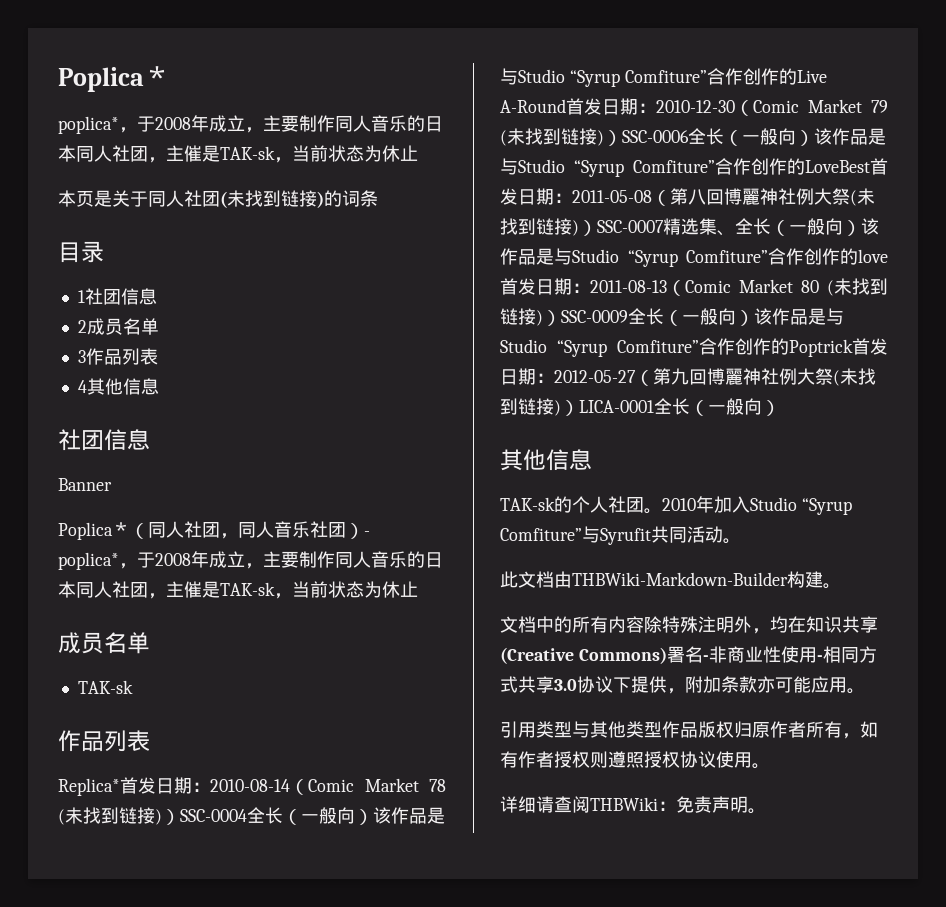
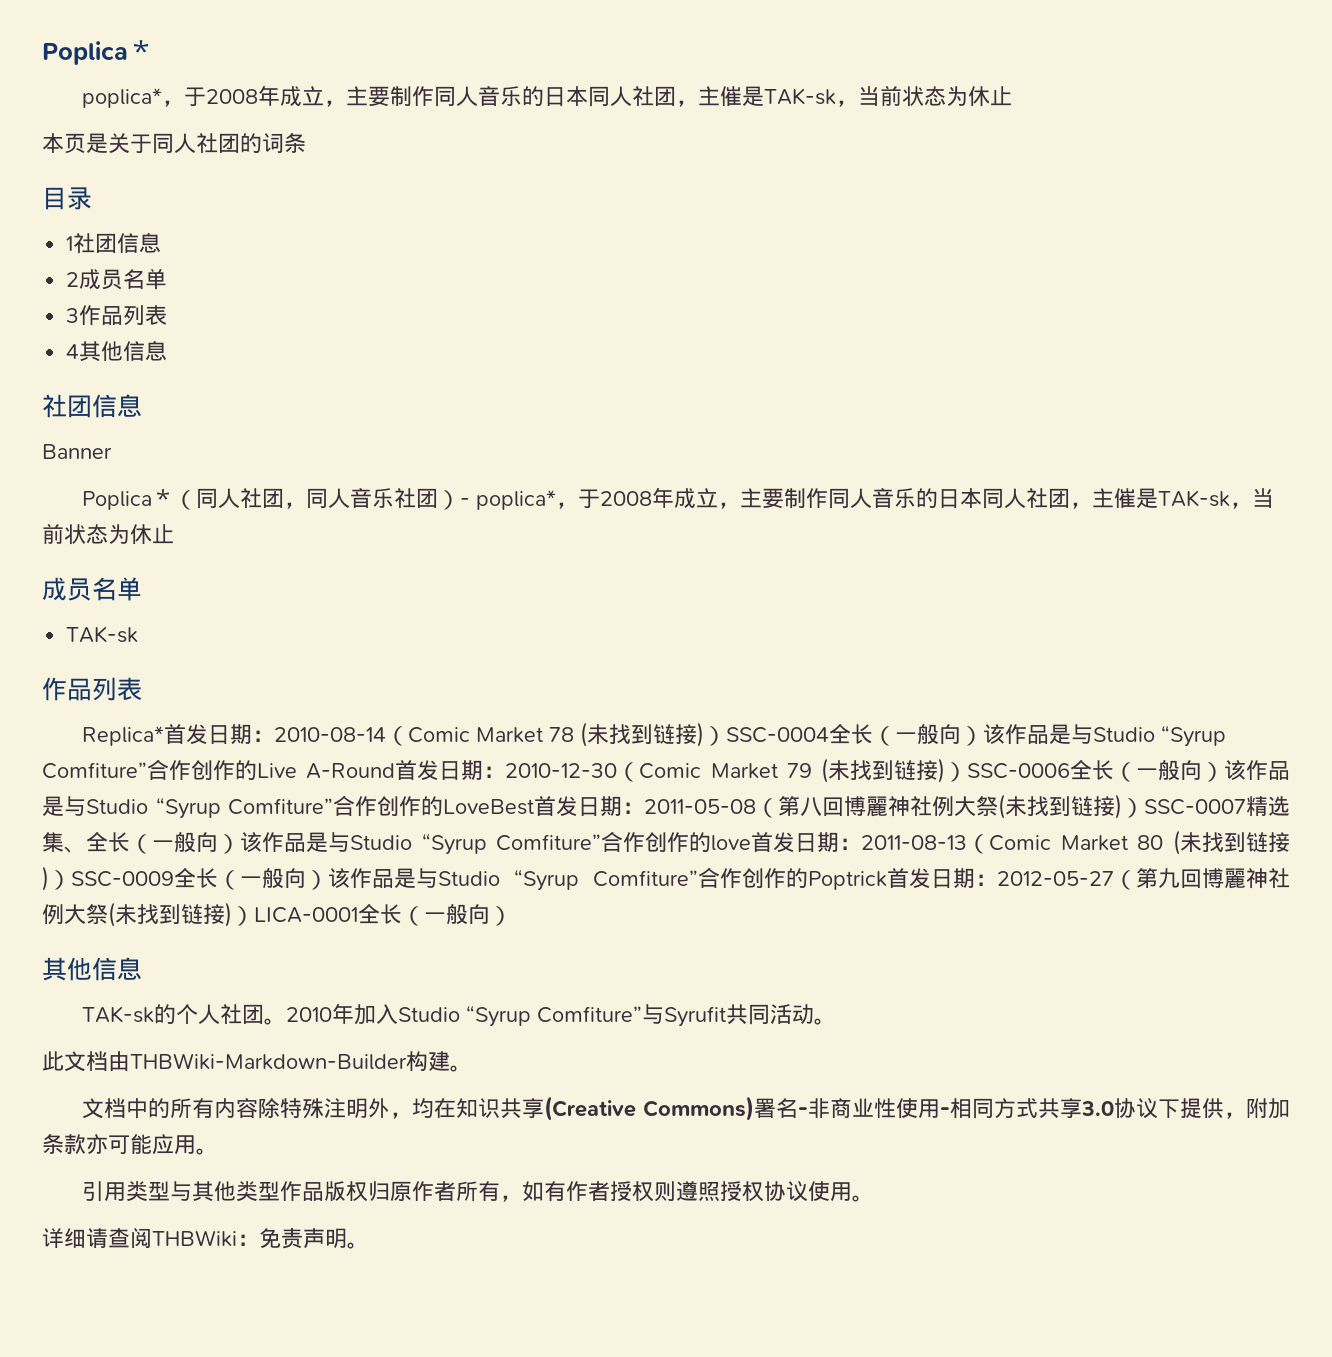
- 本页是关于同人社团(未找到链接)的词条
+ 本页是关于同人社团的词条

